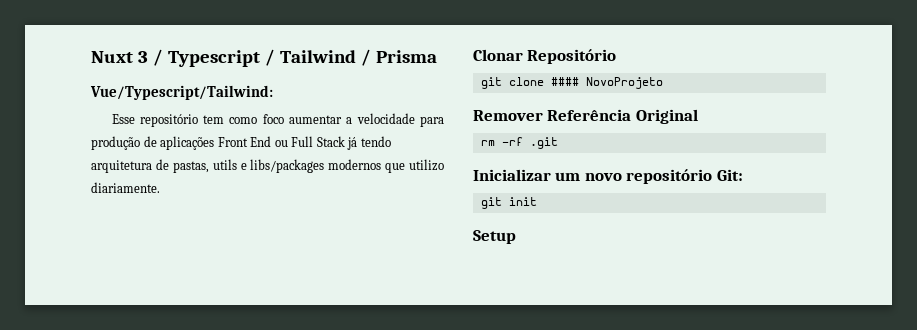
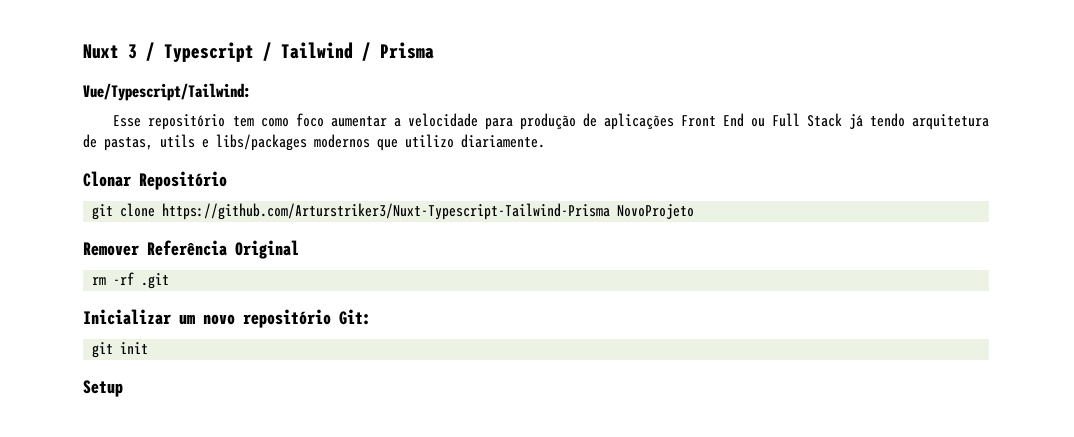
- git clone #### NovoProjeto
+ git clone https://github.com/Arturstriker3/Nuxt-Typescript-Tailwind-Prisma NovoProjeto

